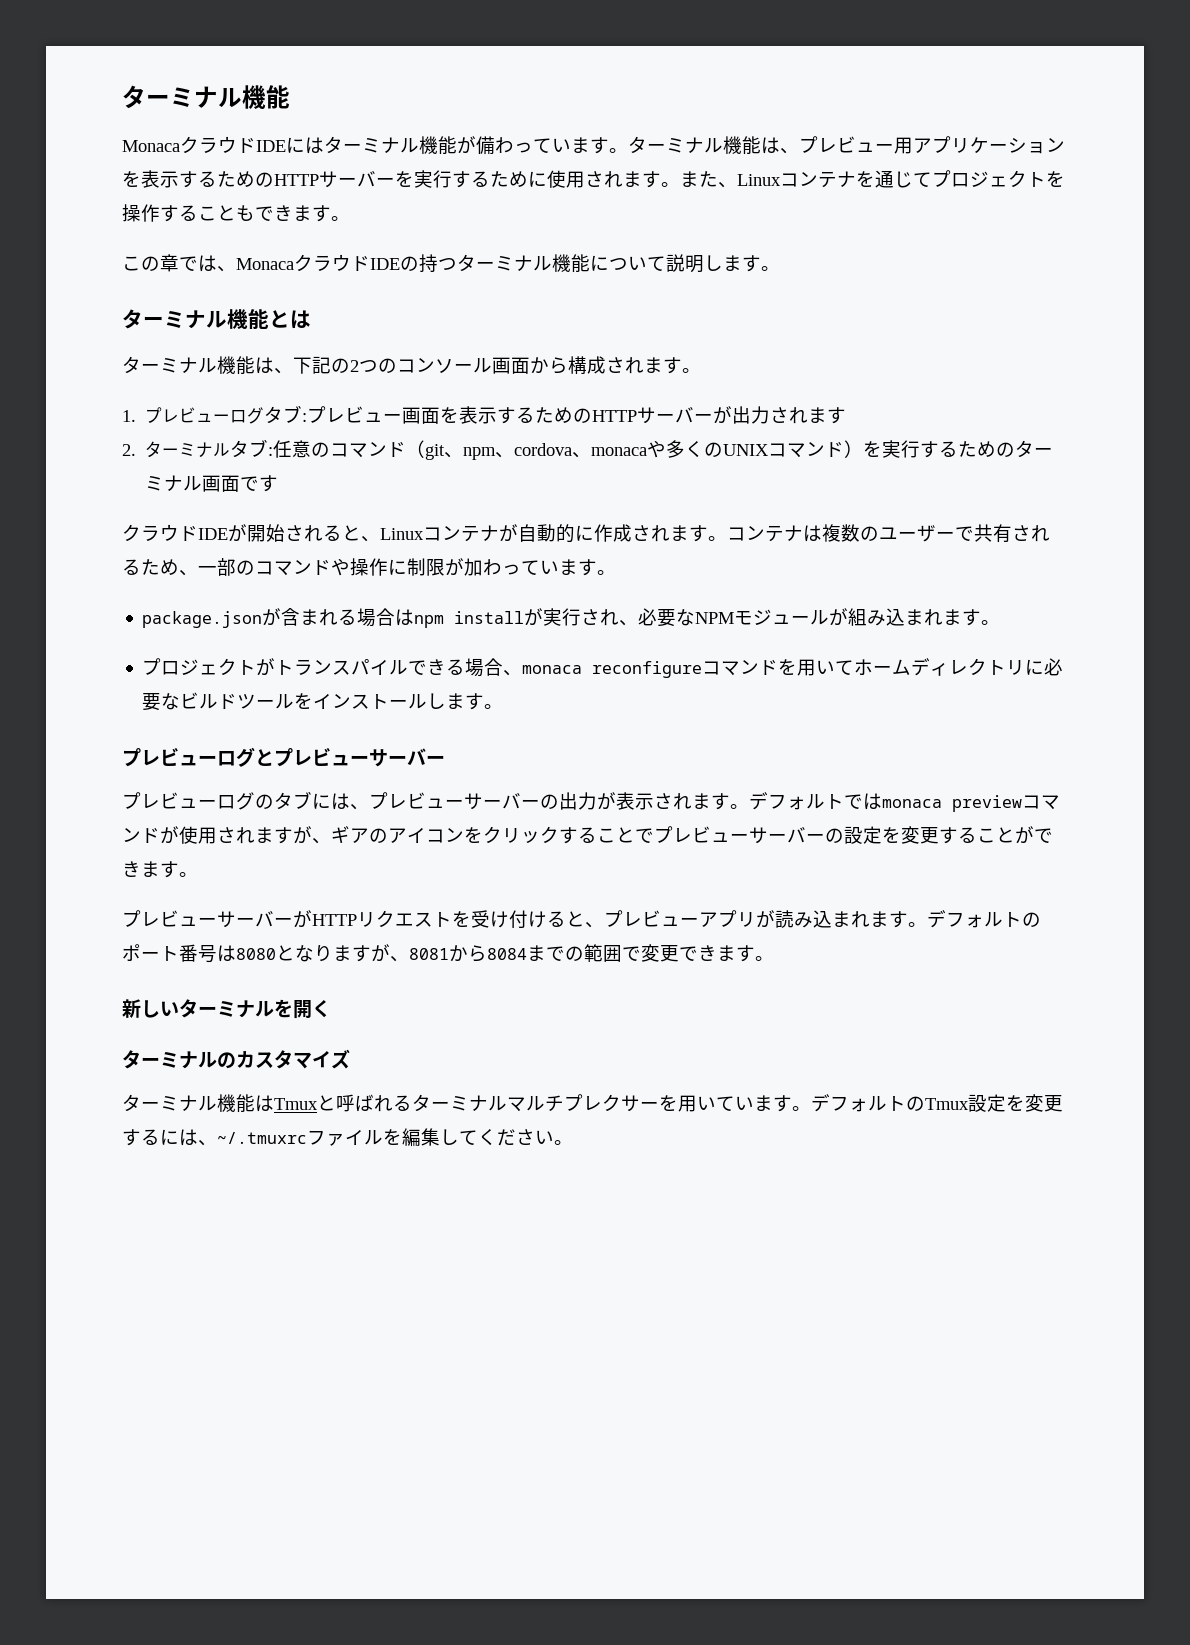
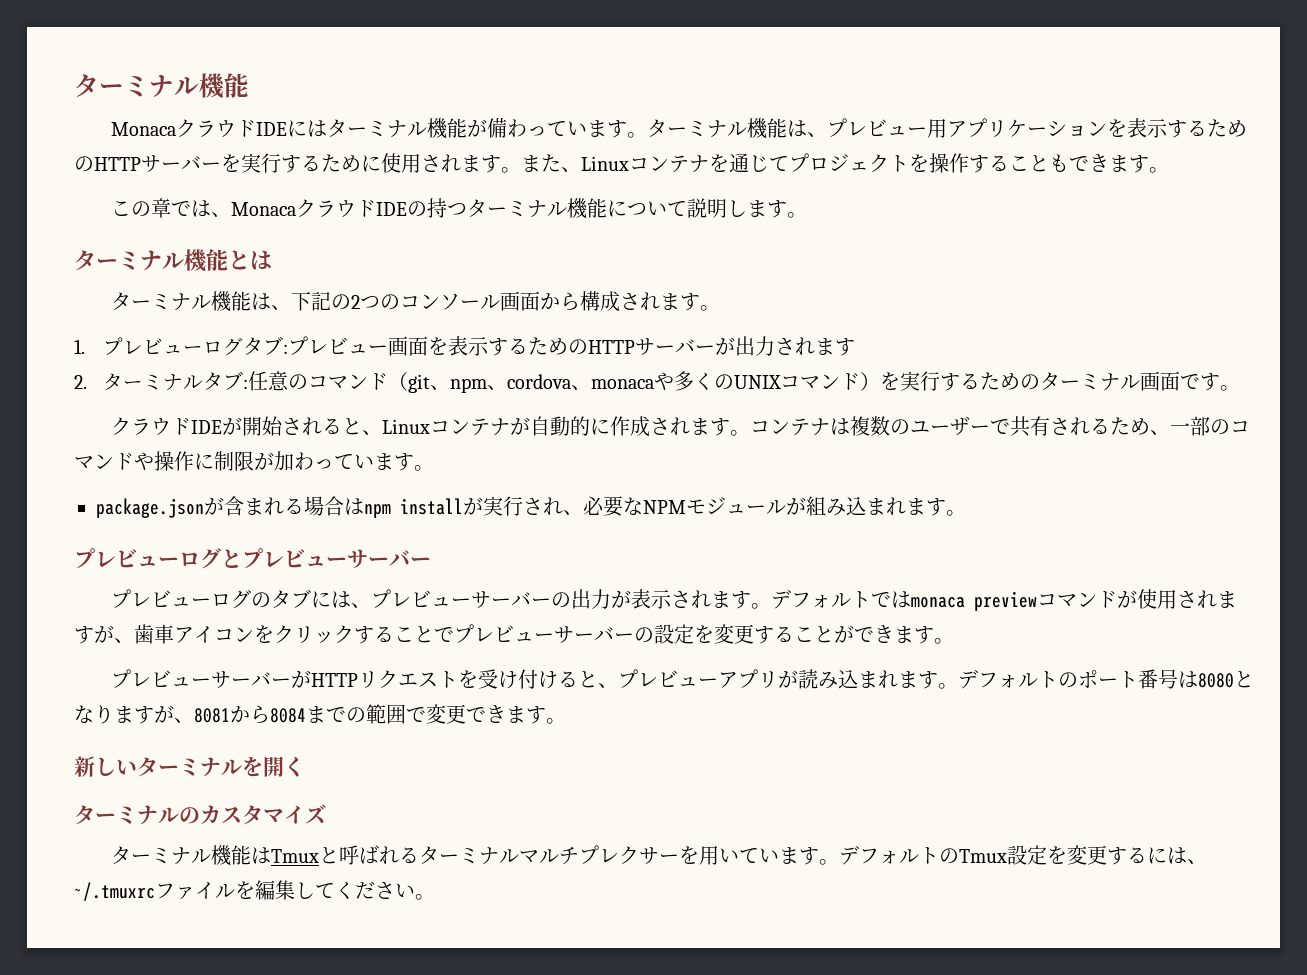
- 2.ターミナルタブ:任意のコマンド（git、npm、cordova、monacaや多くのUNIXコマンド）を実行するためのターミナル画面です
+ 2.ターミナルタブ:任意のコマンド（git、npm、cordova、monacaや多くのUNIXコマンド）を実行するためのターミナル画面です。
- プロジェクトがトランスパイルできる場合、monaca reconfigureコマンドを用いてホームディレクトリに必要なビルドツールをインストールします。
- デフォルトではmonaca previewコマンドが使用されますが、ギアのアイコンをクリックすることでプレビューサーバーの設定を変更することができます。
+ デフォルトではmonaca previewコマンドが使用されますが、歯車アイコンをクリックすることでプレビューサーバーの設定を変更することができます。

